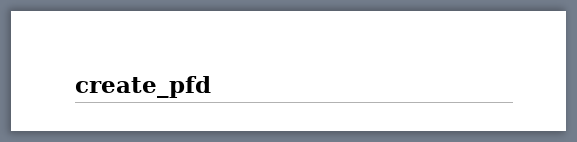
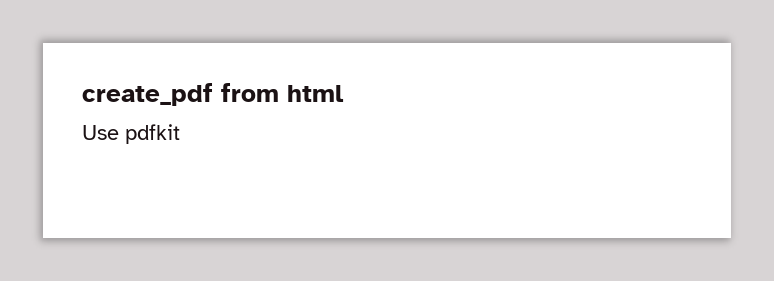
- create_pfd
+ create_pdf from html
+ Use pdfkit

